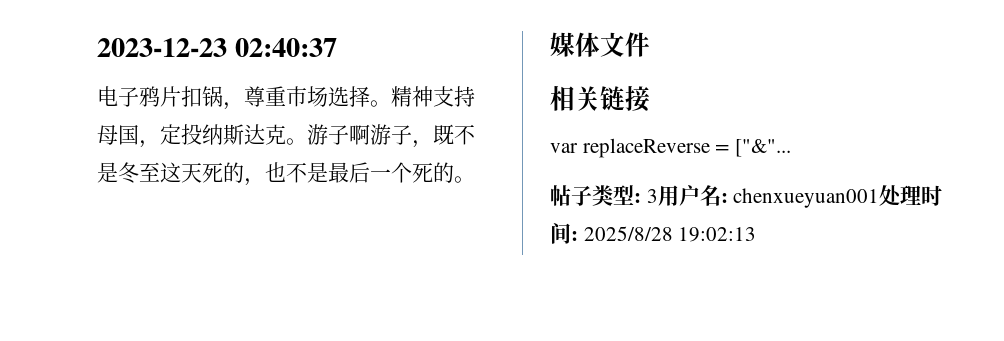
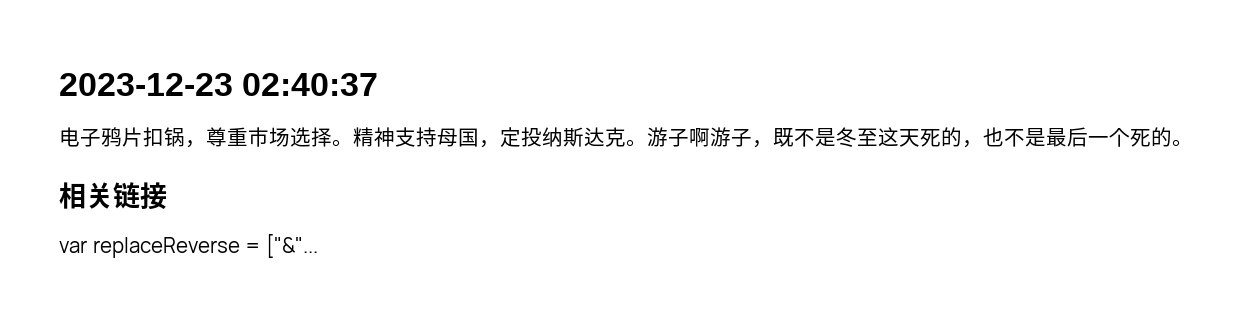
- 媒体文件
- 帖子类型: 3用户名: chenxueyuan001处理时间: 2025/8/28 19:02:13

